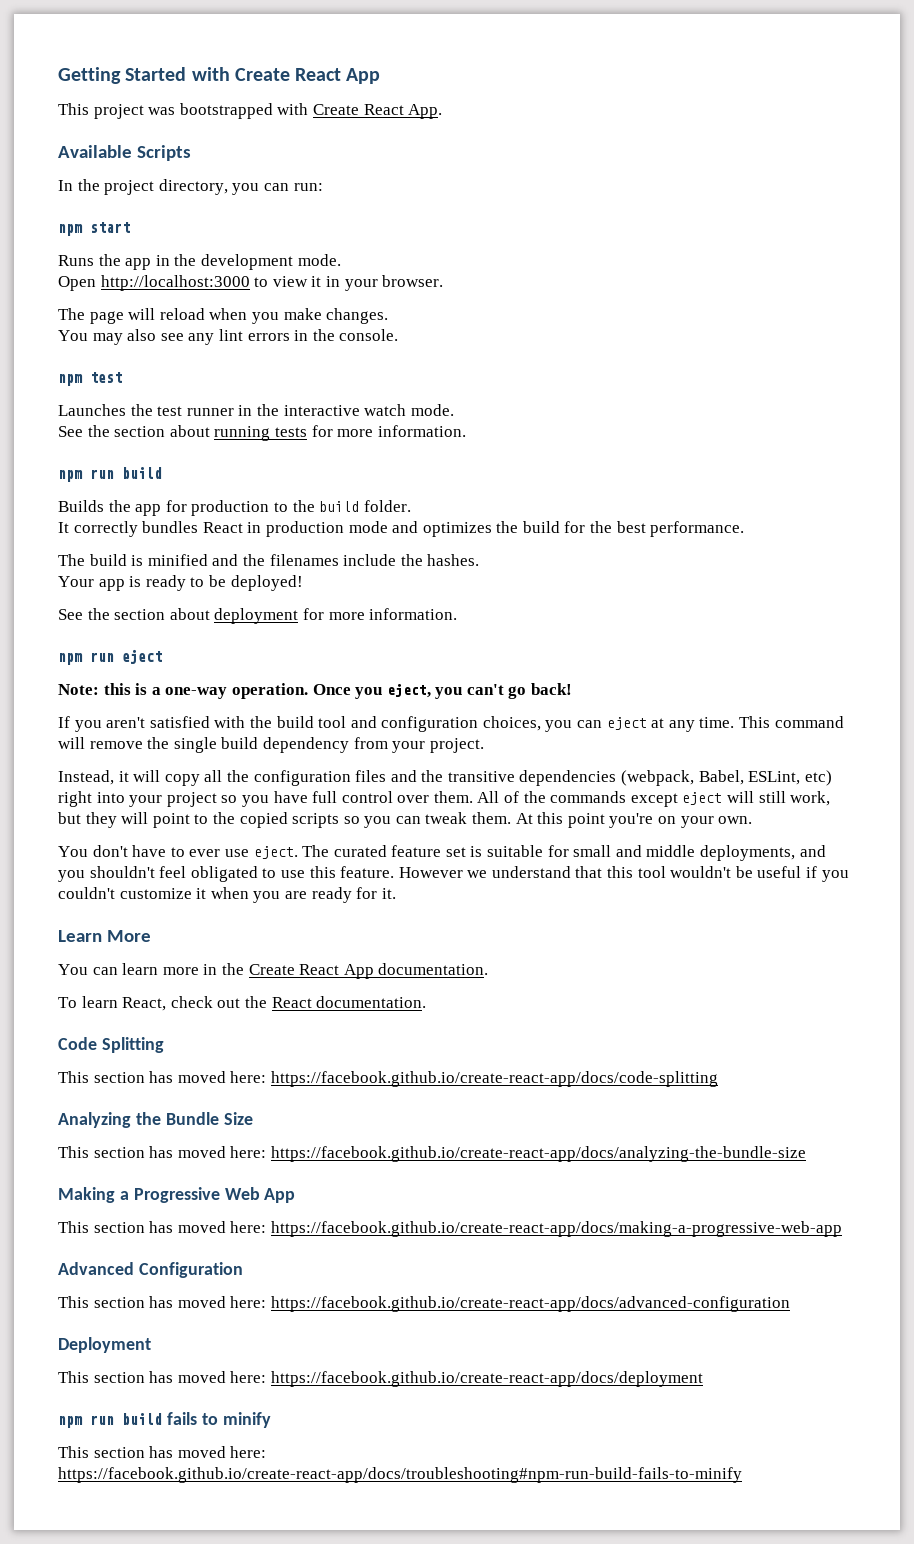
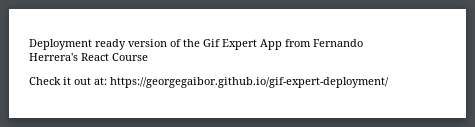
- Getting Started with Create React App
- This project was bootstrapped with Create React App.
- Available Scripts
- In the project directory, you can run:
- npm start
- Runs the app in the development mode.
- Open http://localhost:3000 to view it in your browser.
- The page will reload when you make changes.
- You may also see any lint errors in the console.
- npm test
- Launches the test runner in the interactive watch mode.
- See the section about running tests for more information.
- npm run build
- Builds the app for production to the build folder.
- It correctly bundles React in production mode and optimizes the build for the best performance.
- The build is minified and the filenames include the hashes.
- Your app is ready to be deployed!
- See the section about deployment for more information.
- npm run eject
- Note: this is a one-way operation. Once you eject, you can't go back!
- If you aren't satisfied with the build tool and configuration choices, you can eject at any time. This command will remove the single build dependency from your project.
- Instead, it will copy all the configuration files and the transitive dependencies (webpack, Babel, ESLint, etc) right into your project so you have full control over them. All of the commands except eject will still work, but they will point to the copied scripts so you can tweak them. At this point you're on your own.
- You don't have to ever use eject. The curated feature set is suitable for small and middle deployments, and you shouldn't feel obligated to use this feature. However we understand that this tool wouldn't be useful if you couldn't customize it when you are ready for it.
- Learn More
- You can learn more in the Create React App documentation.
- To learn React, check out the React documentation.
- Code Splitting
- This section has moved here: https://facebook.github.io/create-react-app/docs/code-splitting
- Analyzing the Bundle Size
- This section has moved here: https://facebook.github.io/create-react-app/docs/analyzing-the-bundle-size
- Making a Progressive Web App
- This section has moved here: https://facebook.github.io/create-react-app/docs/making-a-progressive-web-app
- Advanced Configuration
- This section has moved here: https://facebook.github.io/create-react-app/docs/advanced-configuration
- Deployment
- This section has moved here: https://facebook.github.io/create-react-app/docs/deployment
- npm run build fails to minify
- This section has moved here: https://facebook.github.io/create-react-app/docs/troubleshooting#npm-run-build-fails-to-minify
+ Deployment ready version of the Gif Expert App from Fernando Herrera's React Course
+ Check it out at: https://georgegaibor.github.io/gif-expert-deployment/

